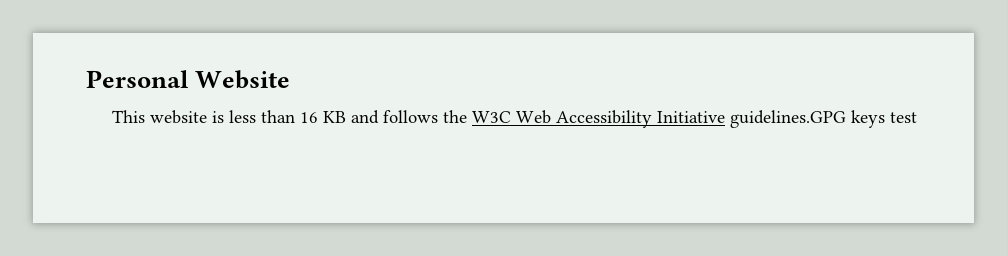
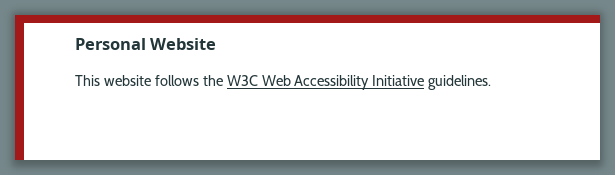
- This website is less than 16 KB and follows the W3C Web Accessibility Initiative guidelines.GPG keys test
+ This website follows the W3C Web Accessibility Initiative guidelines.

